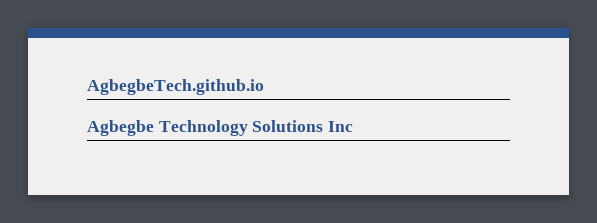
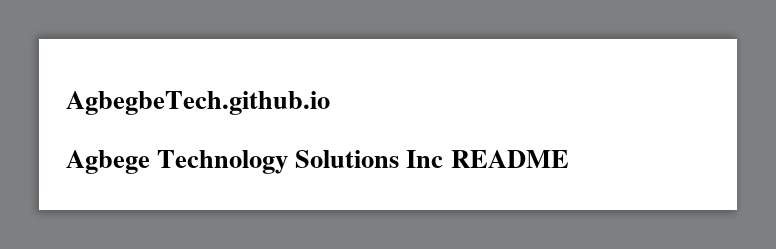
- Agbegbe Technology Solutions Inc
+ Agbege Technology Solutions Inc README

